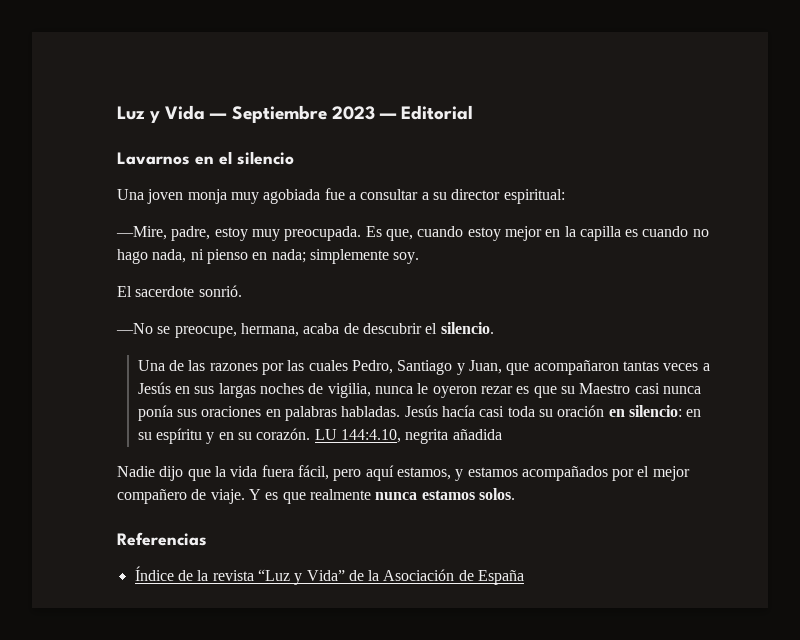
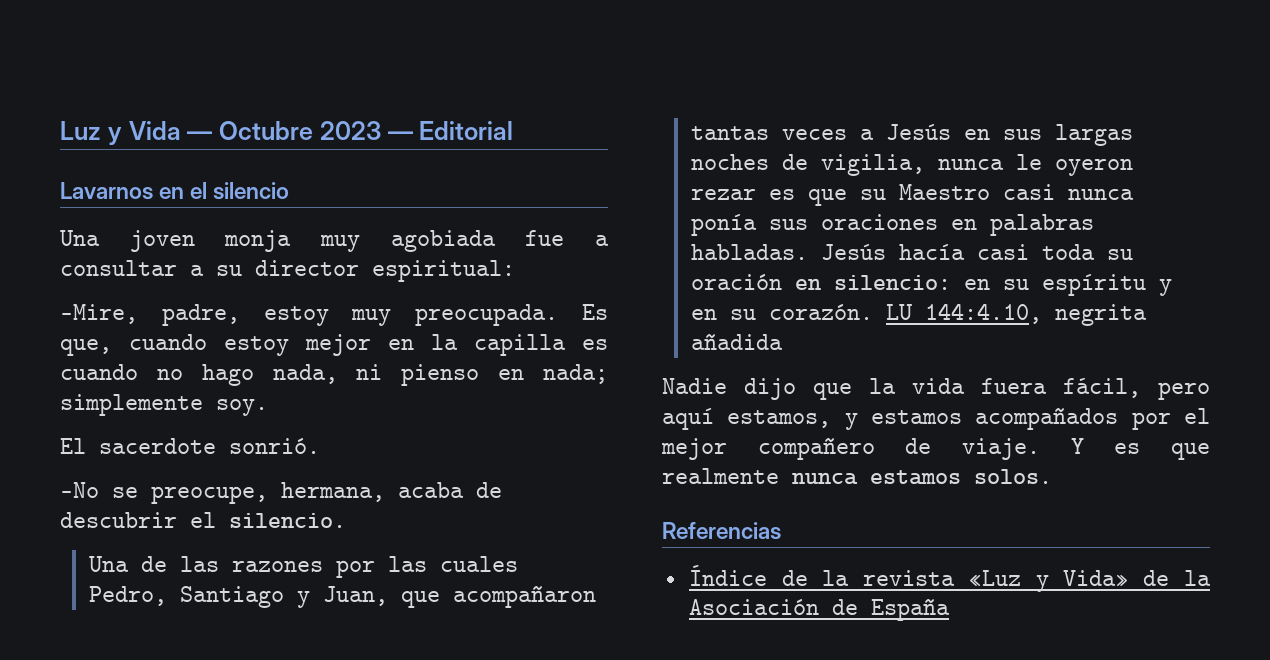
- Luz y Vida — Septiembre 2023 — Editorial
+ Luz y Vida — Octubre 2023 — Editorial
- Índice de la revista “Luz y Vida” de la Asociación de España
+ Índice de la revista «Luz y Vida» de la Asociación de España

